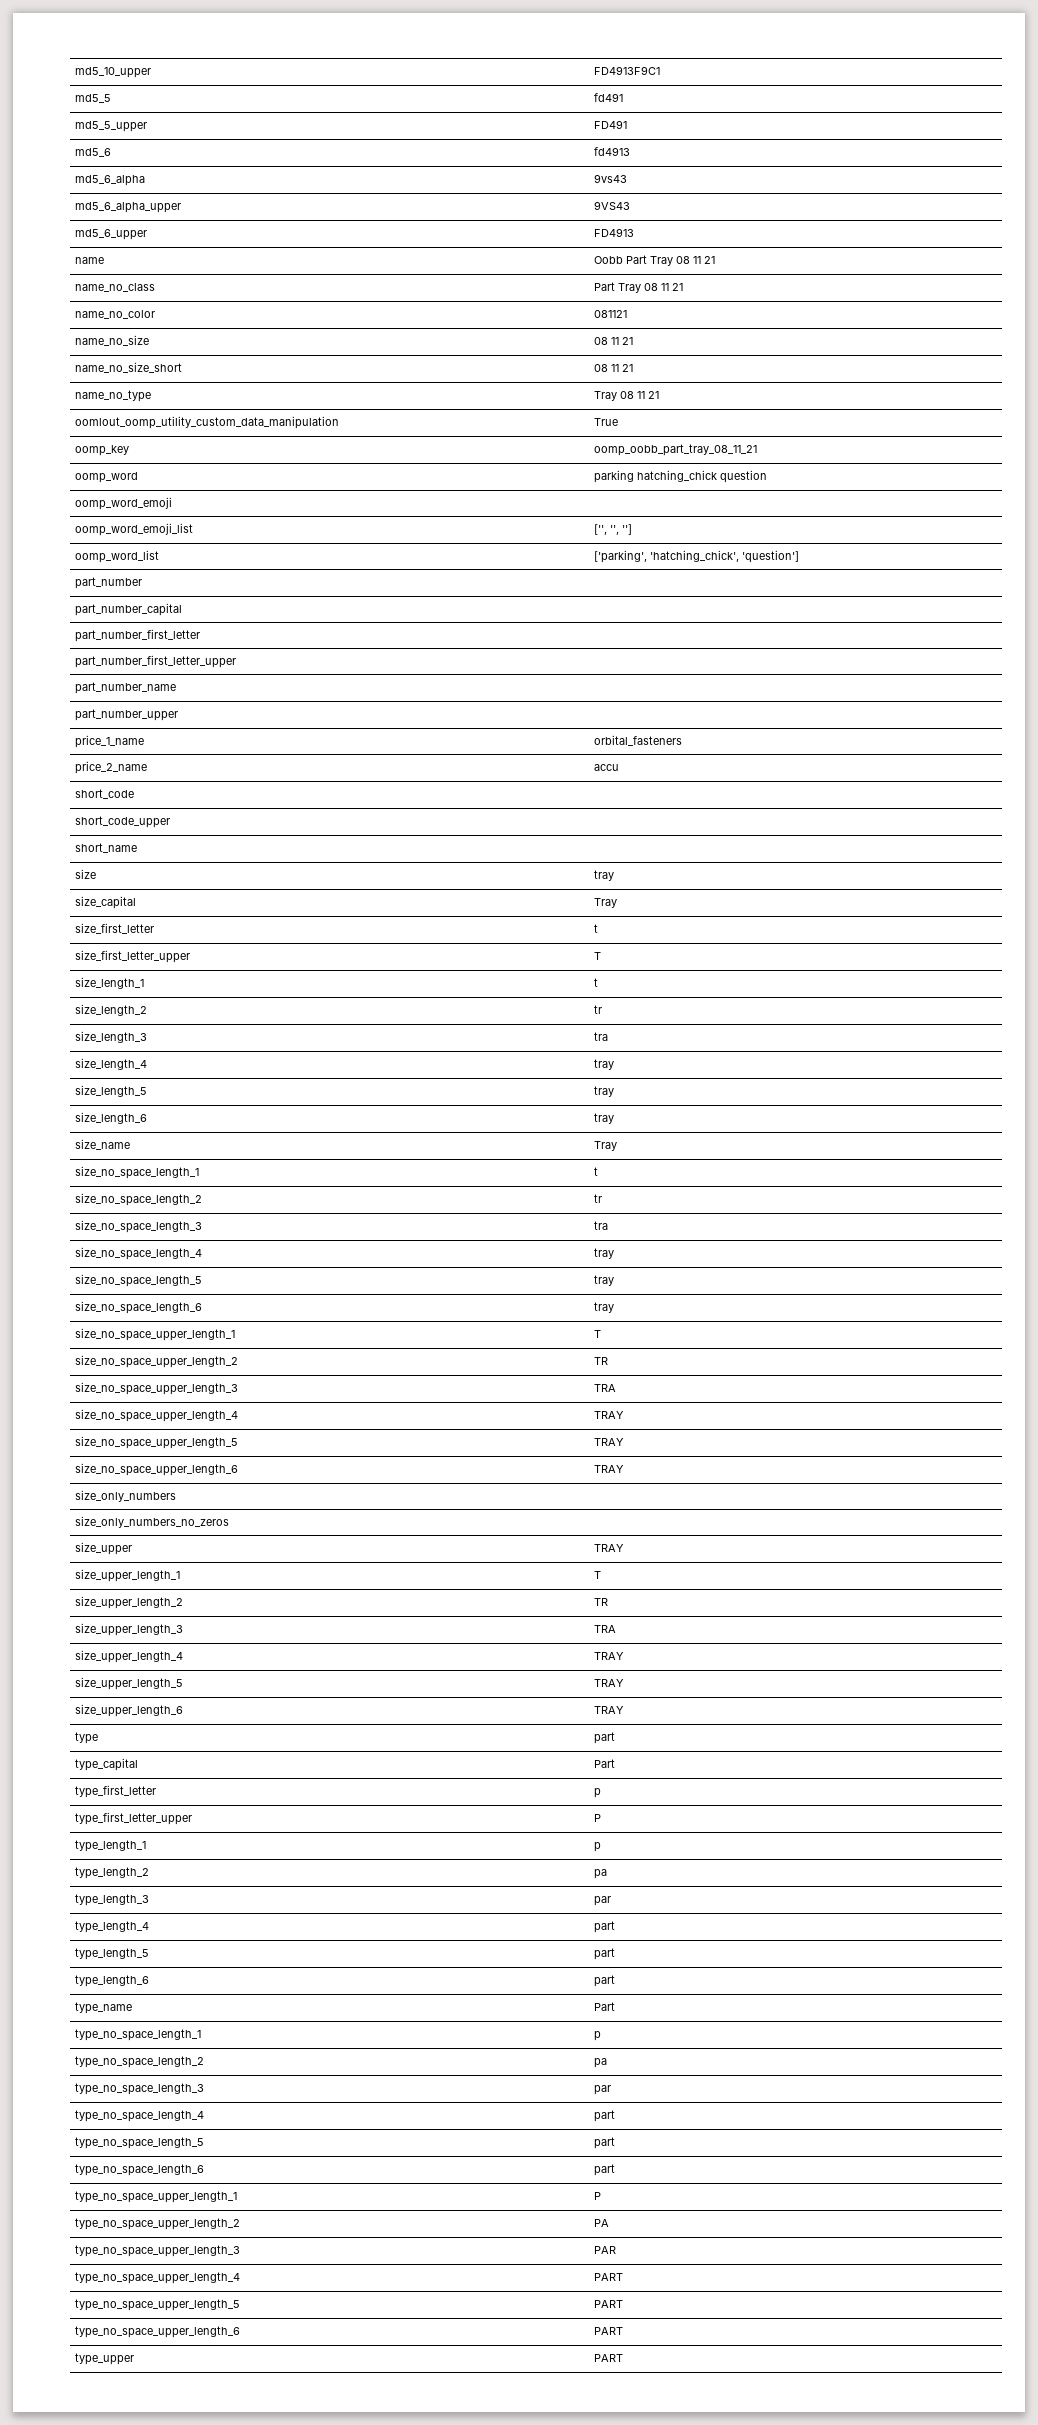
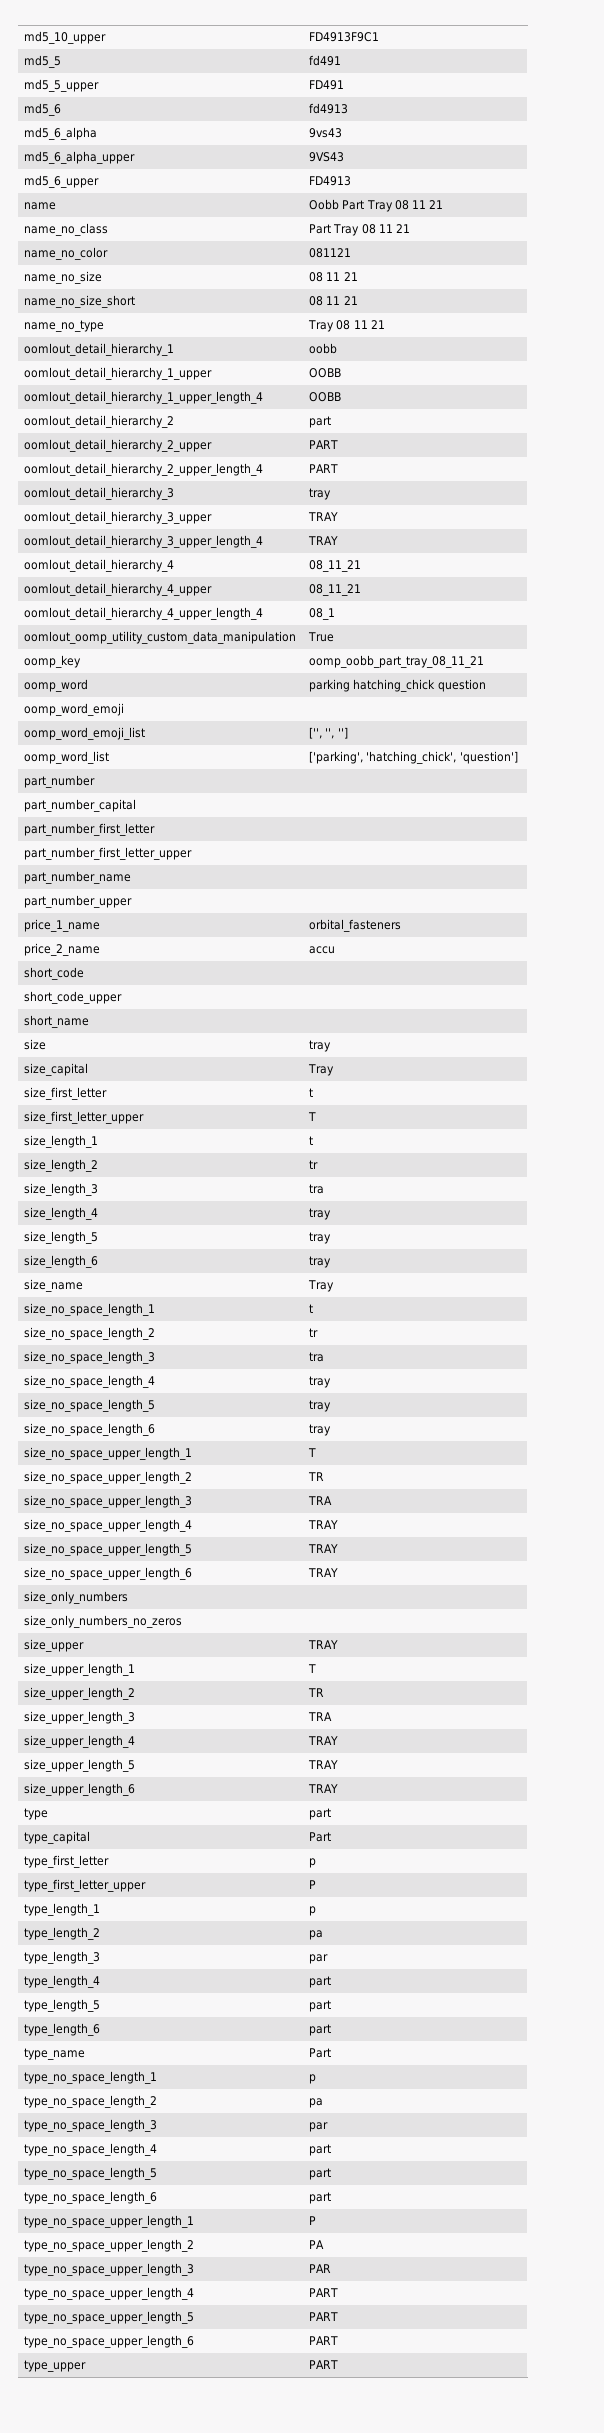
+ oomlout_detail_hierarchy_1 | oobb
+ oomlout_detail_hierarchy_1_upper | OOBB
+ oomlout_detail_hierarchy_1_upper_length_4 | OOBB
+ oomlout_detail_hierarchy_2 | part
+ oomlout_detail_hierarchy_2_upper | PART
+ oomlout_detail_hierarchy_2_upper_length_4 | PART
+ oomlout_detail_hierarchy_3 | tray
+ oomlout_detail_hierarchy_3_upper | TRAY
+ oomlout_detail_hierarchy_3_upper_length_4 | TRAY
+ oomlout_detail_hierarchy_4 | 08_11_21
+ oomlout_detail_hierarchy_4_upper | 08_11_21
+ oomlout_detail_hierarchy_4_upper_length_4 | 08_1

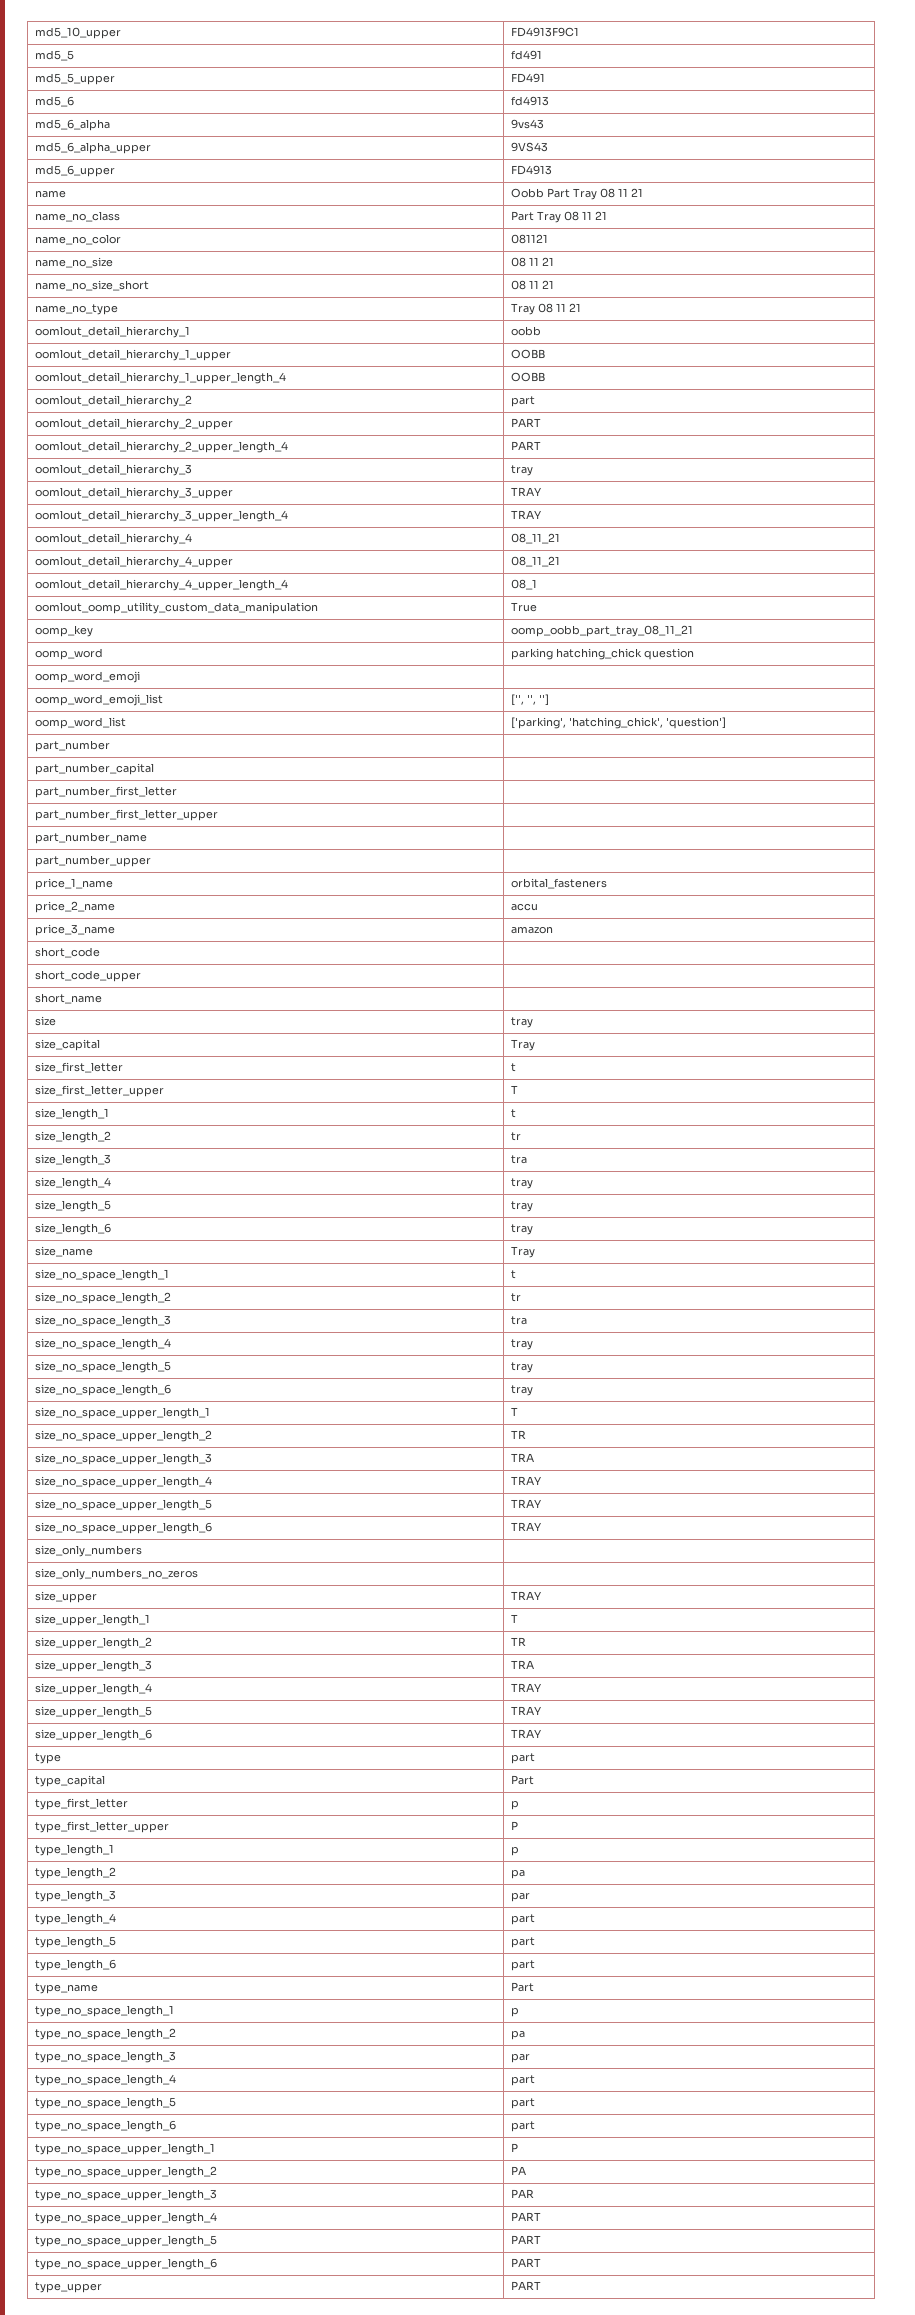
+ price_3_name | amazon

